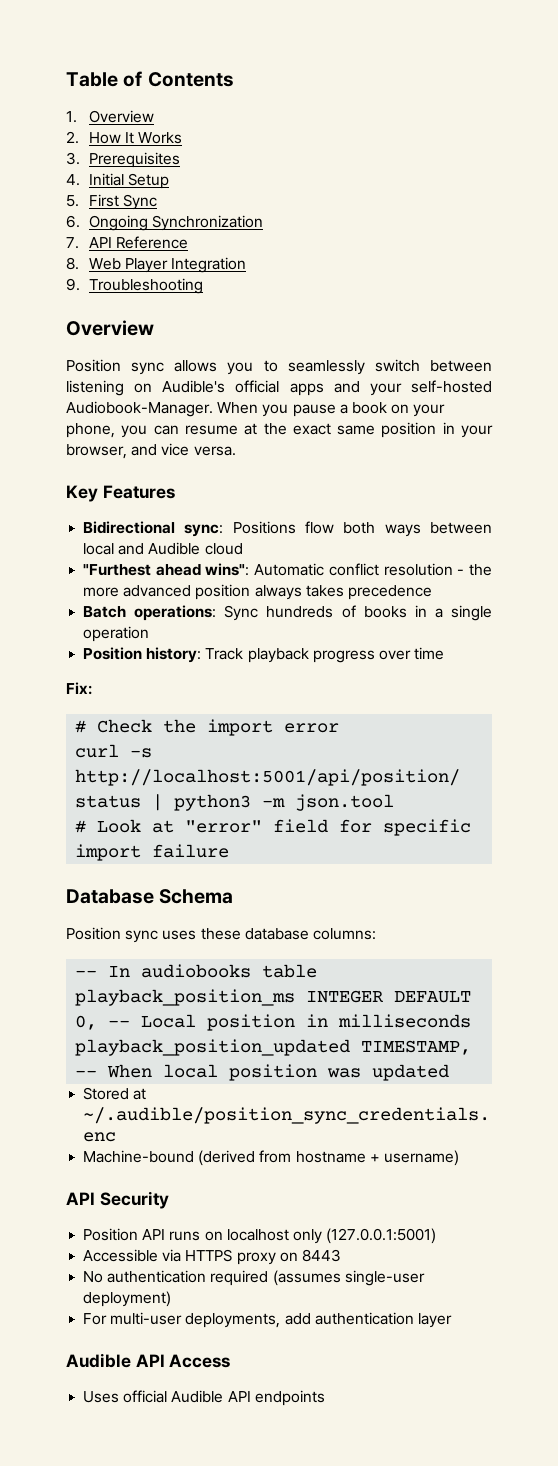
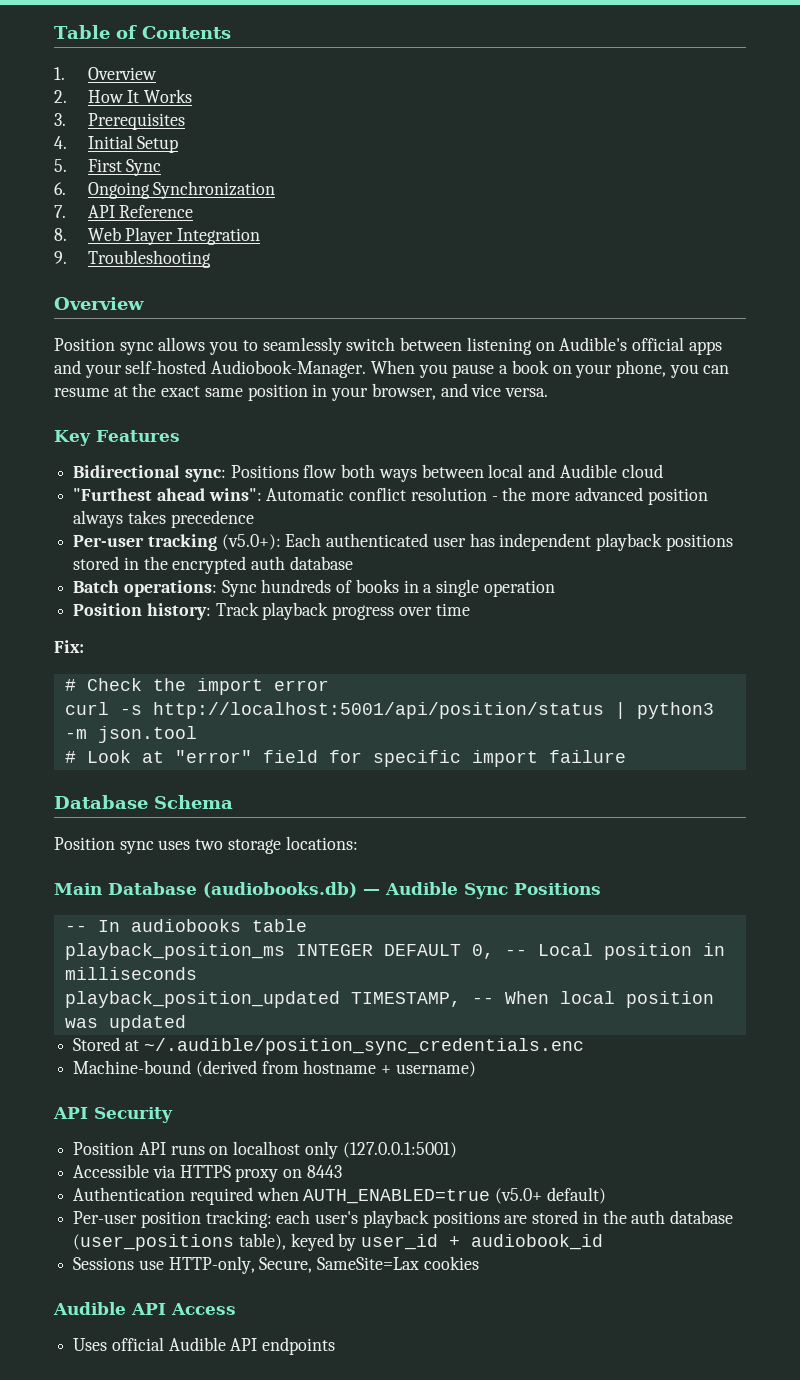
+ Per-user tracking (v5.0+): Each authenticated user has independent playback positions stored in the encrypted auth database
- Position sync uses these database columns:
+ Position sync uses two storage locations:
+ Main Database (audiobooks.db) — Audible Sync Positions
- No authentication required (assumes single-user deployment)
- For multi-user deployments, add authentication layer
+ Authentication required when AUTH_ENABLED=true (v5.0+ default)
+ Per-user position tracking: each user's playback positions are stored in the auth database (user_positions table), keyed by user_id + audiobook_id
+ Sessions use HTTP-only, Secure, SameSite=Lax cookies

